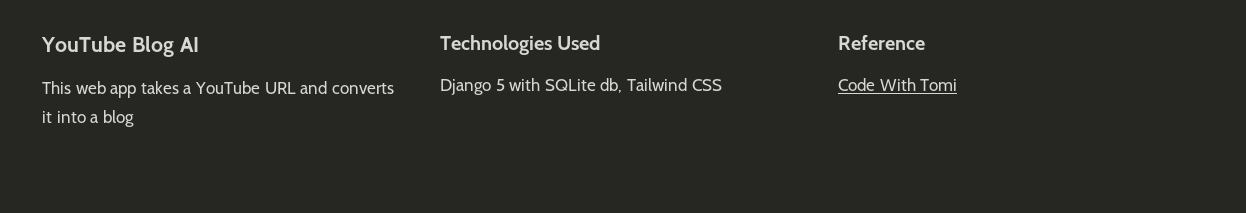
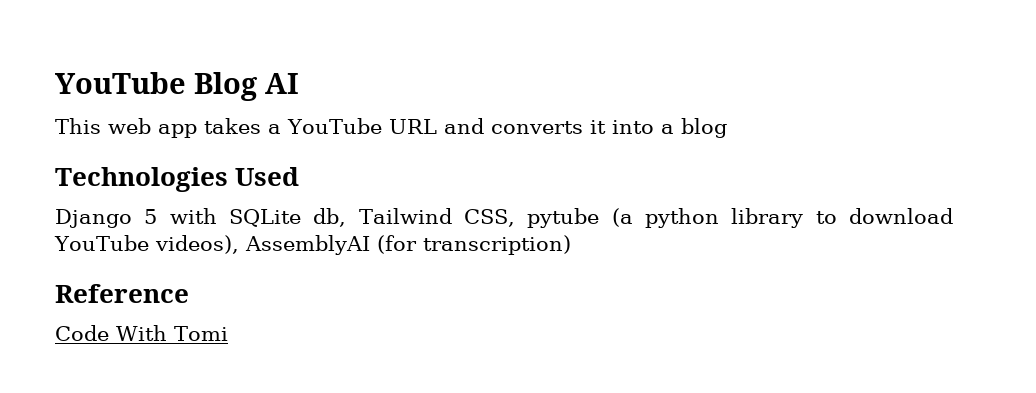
- Django 5 with SQLite db, Tailwind CSS
+ Django 5 with SQLite db, Tailwind CSS, pytube (a python library to download YouTube videos), AssemblyAI (for transcription)

